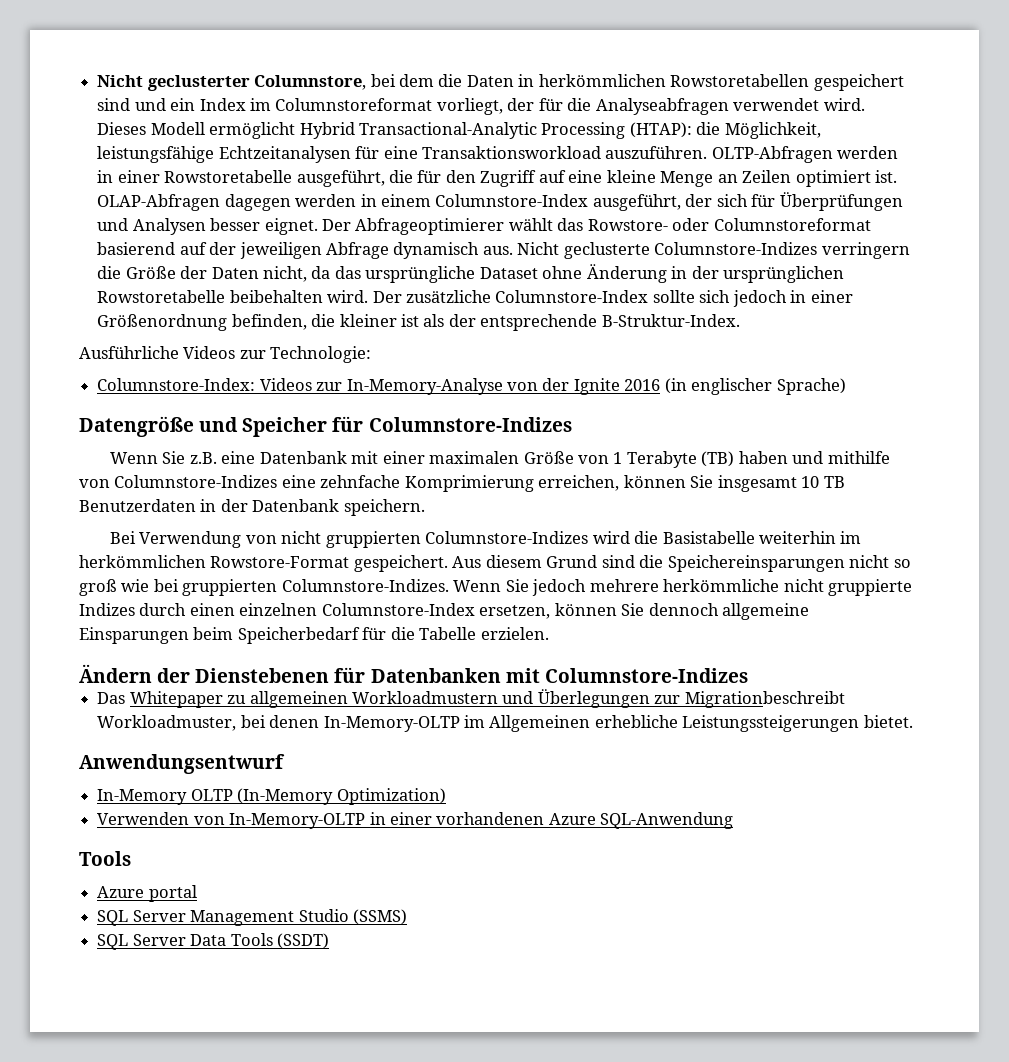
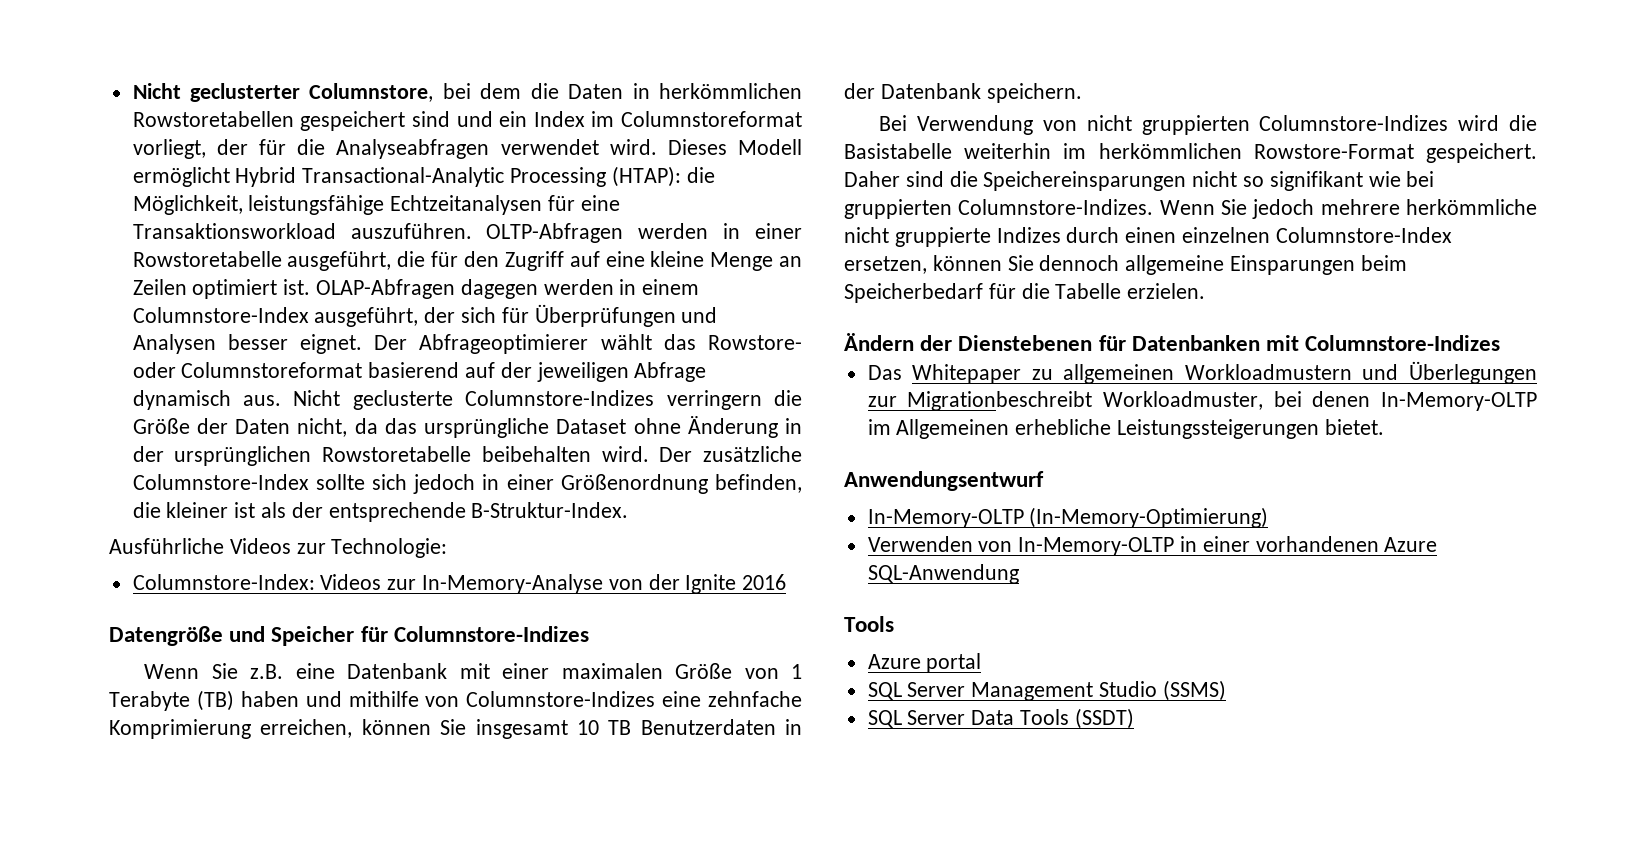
- Columnstore-Index: Videos zur In-Memory-Analyse von der Ignite 2016 (in englischer Sprache)
+ Columnstore-Index: Videos zur In-Memory-Analyse von der Ignite 2016
- Aus diesem Grund sind die Speichereinsparungen nicht so groß wie bei gruppierten Columnstore-Indizes.
+ Daher sind die Speichereinsparungen nicht so signifikant wie bei gruppierten Columnstore-Indizes.
- In-Memory OLTP (In-Memory Optimization)
+ In-Memory-OLTP (In-Memory-Optimierung)

